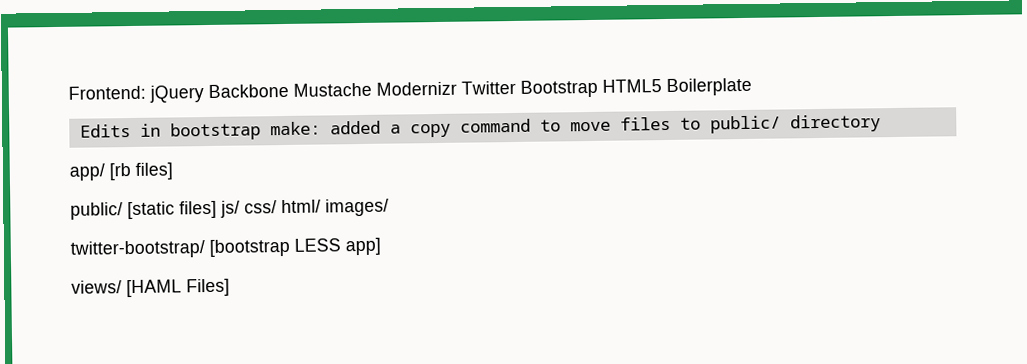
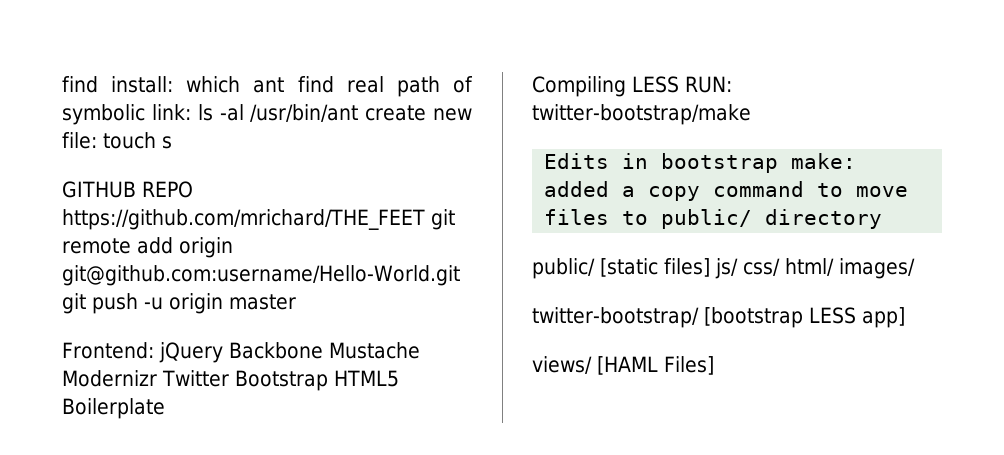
+ find install: which ant find real path of symbolic link: ls -al /usr/bin/ant create new file: touch s
+ GITHUB REPO https://github.com/mrichard/THE_FEET git remote add origin git@github.com:username/Hello-World.git git push -u origin master
+ Compiling LESS RUN: twitter-bootstrap/make
- app/ [rb files]

